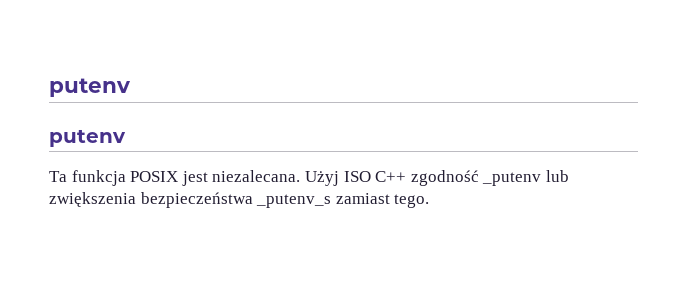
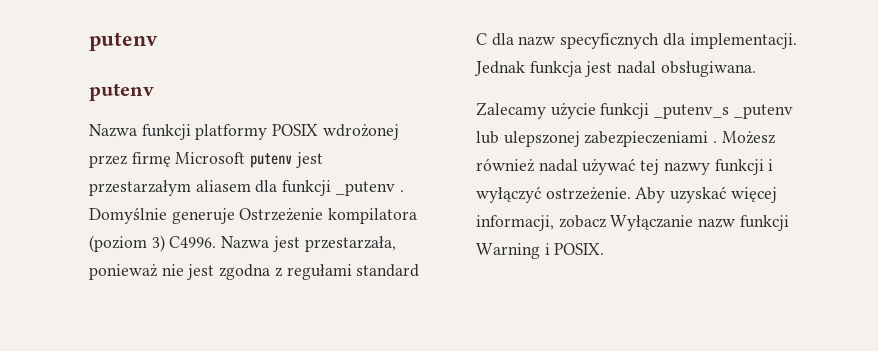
- Ta funkcja POSIX jest niezalecana. Użyj ISO C++ zgodność _putenv lub zwiększenia bezpieczeństwa _putenv_s zamiast tego.
+ Nazwa funkcji platformy POSIX wdrożonej przez firmę Microsoft putenv jest przestarzałym aliasem dla funkcji _putenv . Domyślnie generuje Ostrzeżenie kompilatora (poziom 3) C4996. Nazwa jest przestarzała, ponieważ nie jest zgodna z regułami standard C dla nazw specyficznych dla implementacji. Jednak funkcja jest nadal obsługiwana.
+ Zalecamy użycie funkcji _putenv_s _putenv lub ulepszonej zabezpieczeniami . Możesz również nadal używać tej nazwy funkcji i wyłączyć ostrzeżenie. Aby uzyskać więcej informacji, zobacz Wyłączanie nazw funkcji Warning i POSIX.

